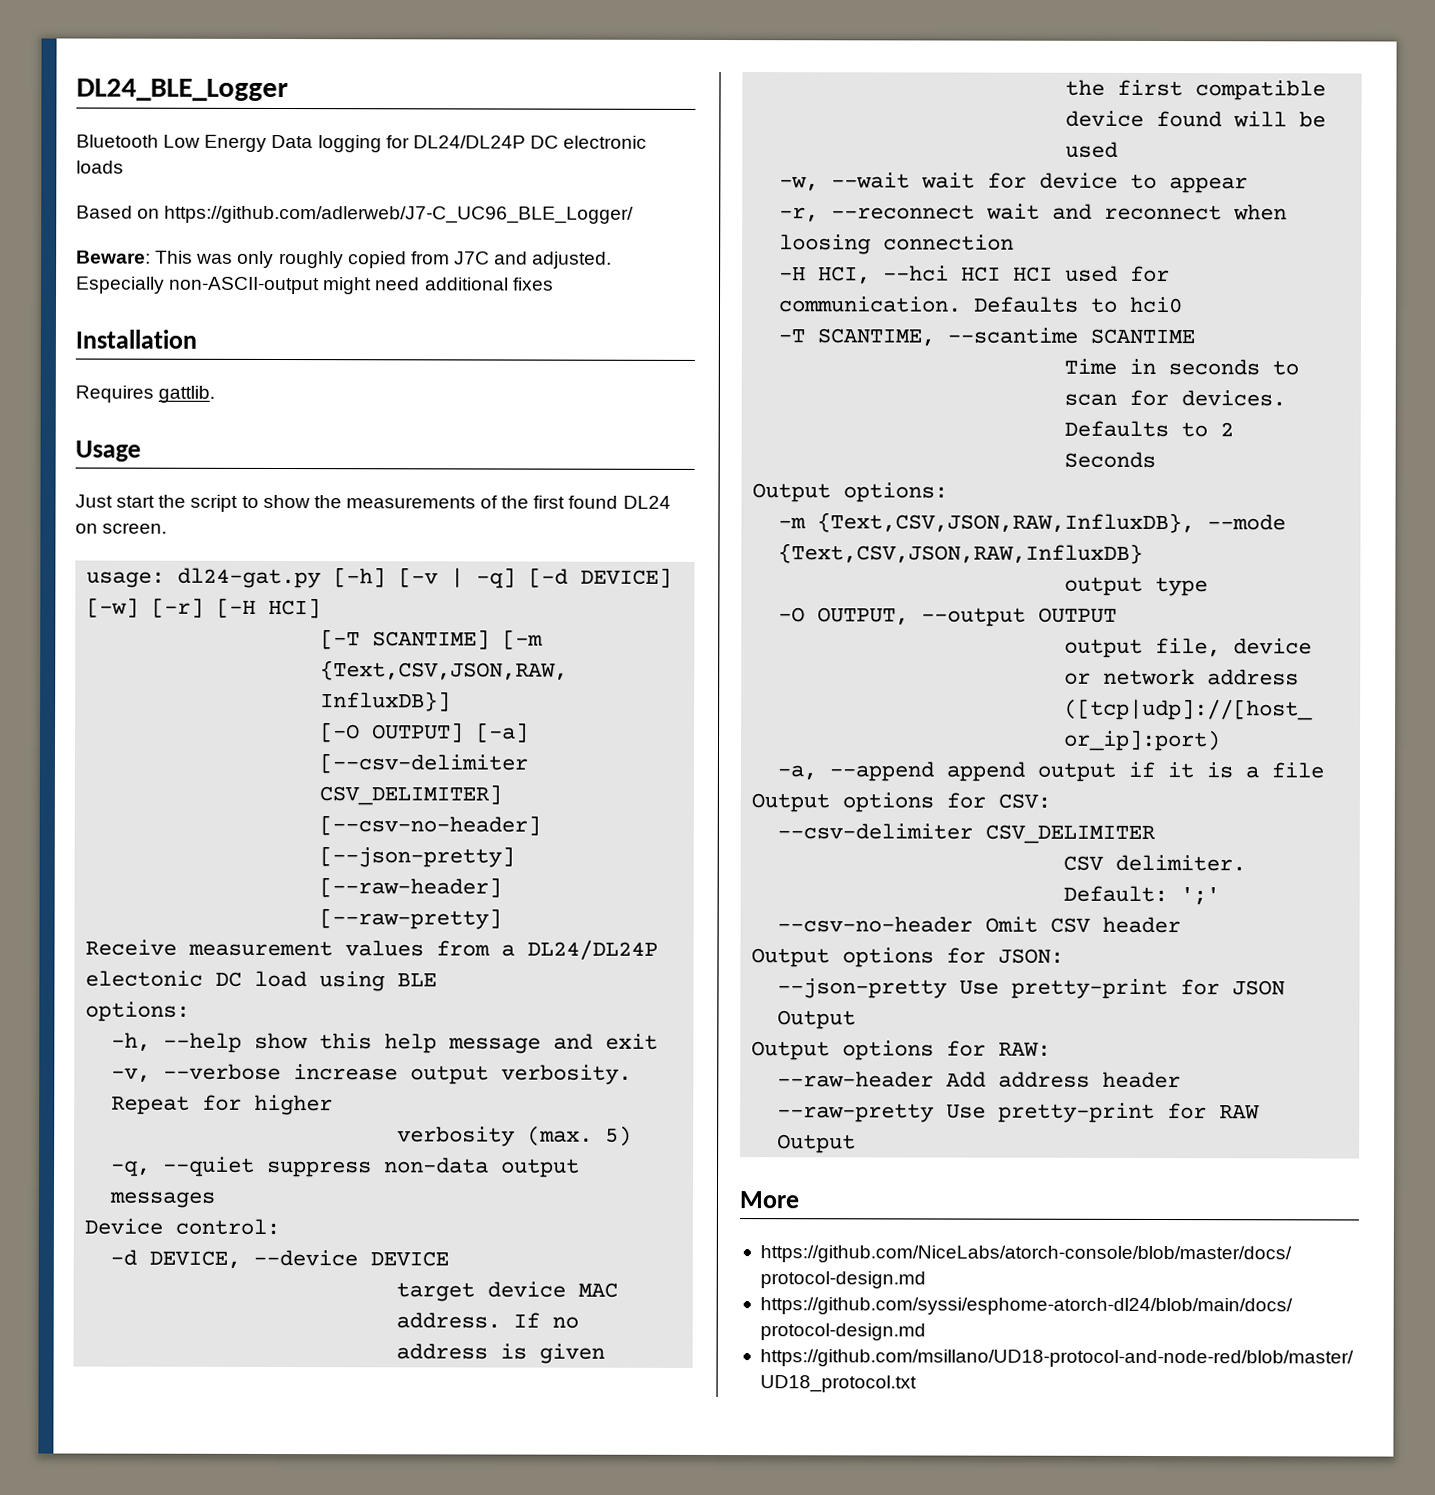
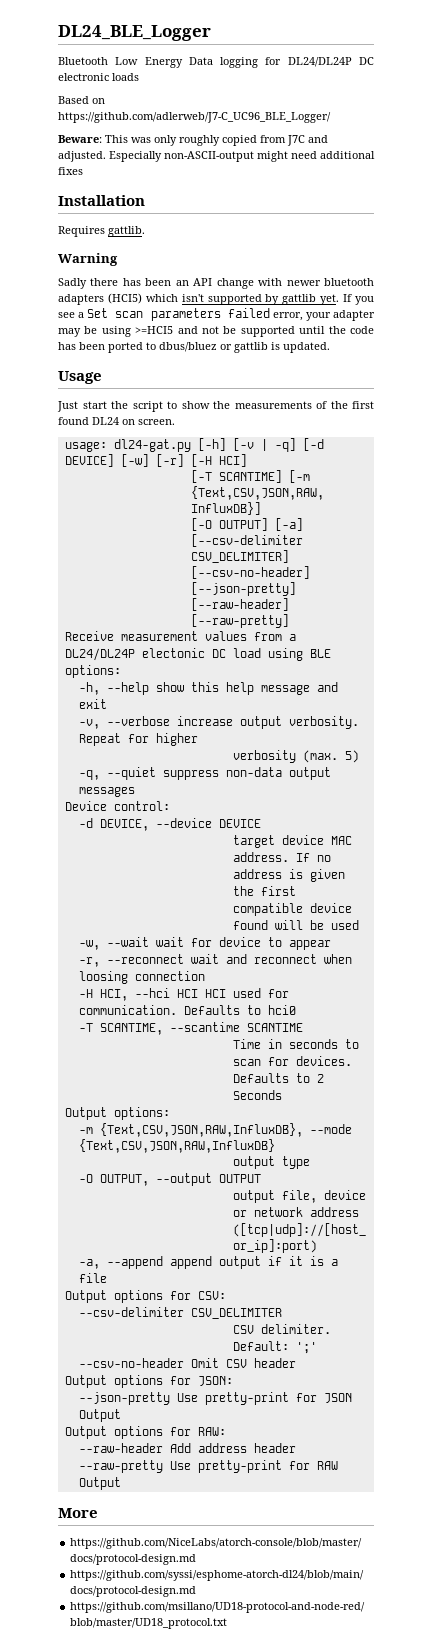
+ Warning
+ Sadly there has been an API change with newer bluetooth adapters (HCI5) which isn't supported by gattlib yet. If you see a Set scan parameters failed error, your adapter may be using >=HCI5 and not be supported until the code has been ported to dbus/bluez or gattlib is updated.

